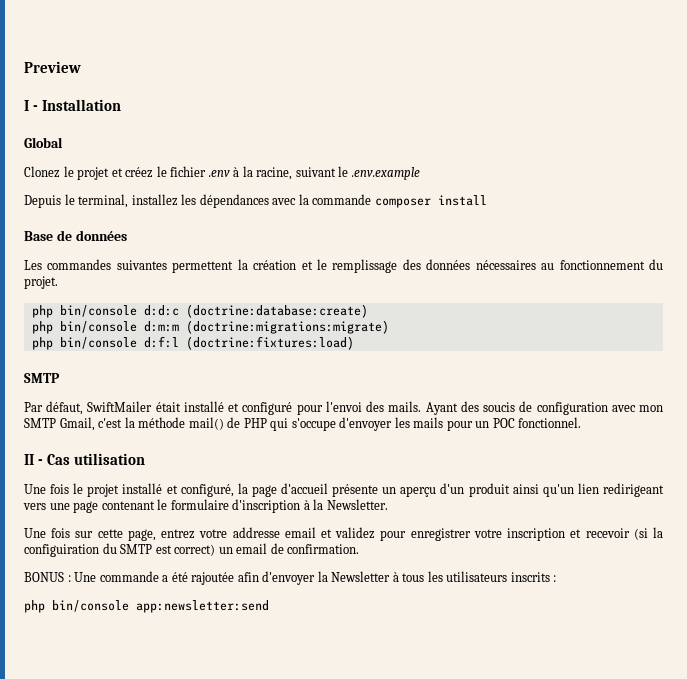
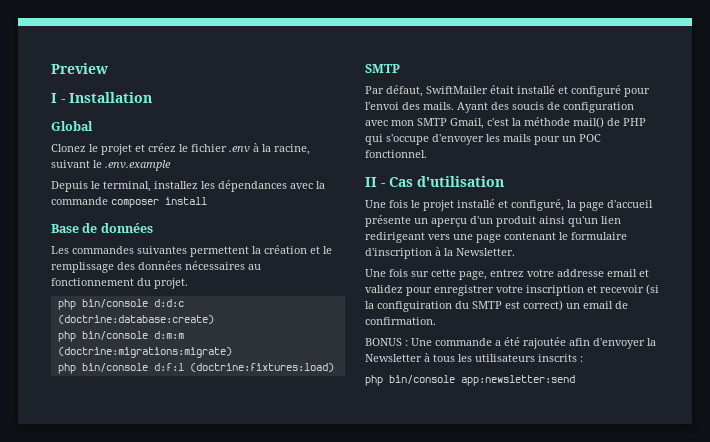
- II - Cas utilisation
+ II - Cas d'utilisation

